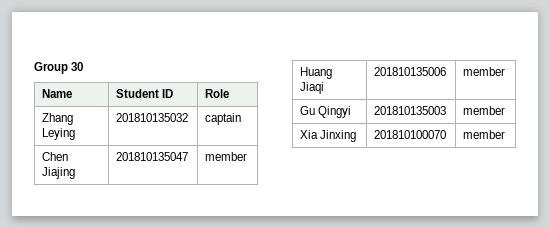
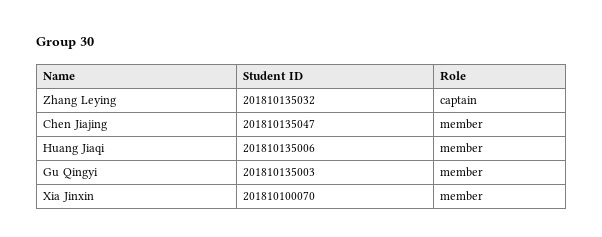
- Xia Jinxing | 201810100070 | member
+ Xia Jinxin | 201810100070 | member

